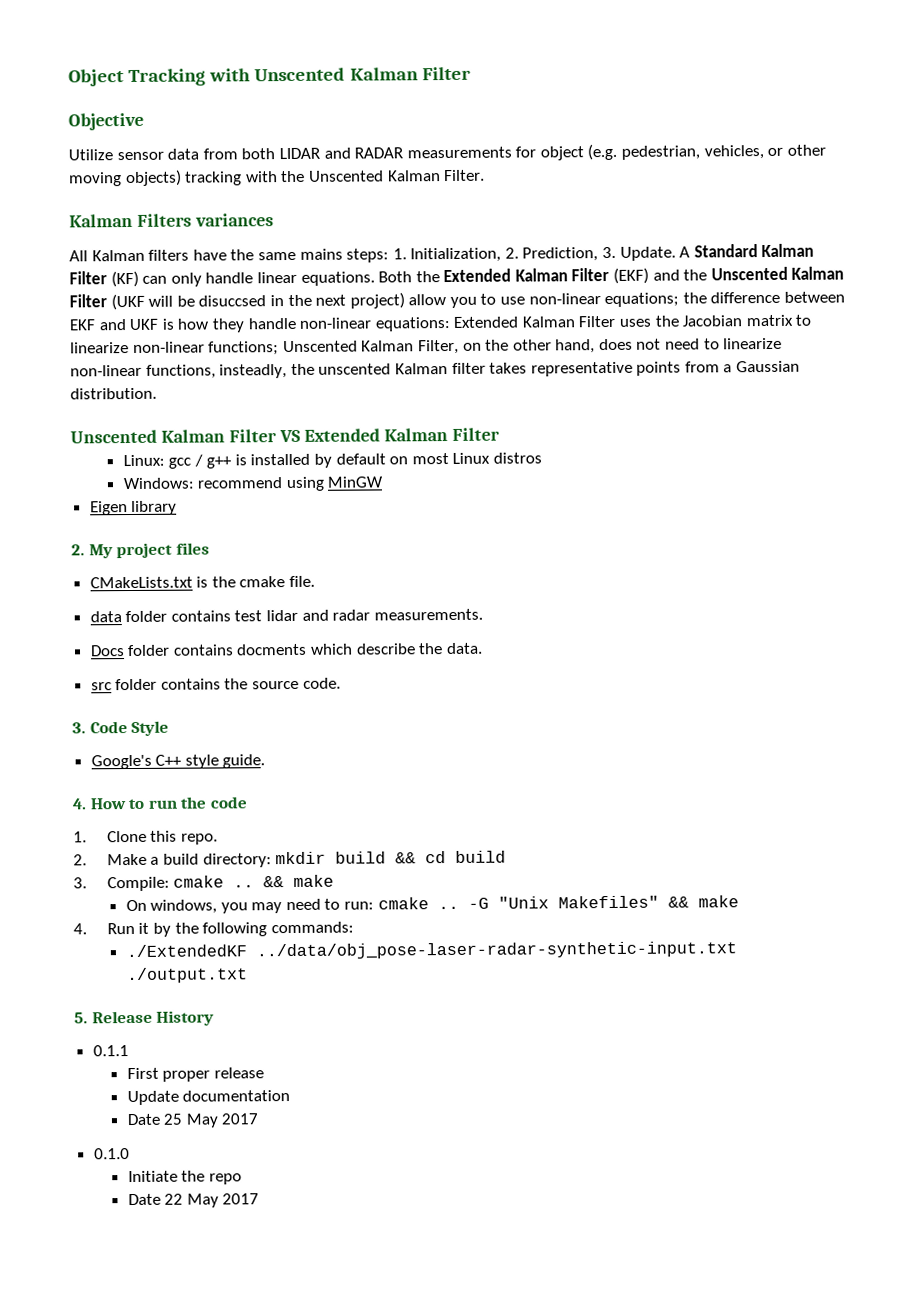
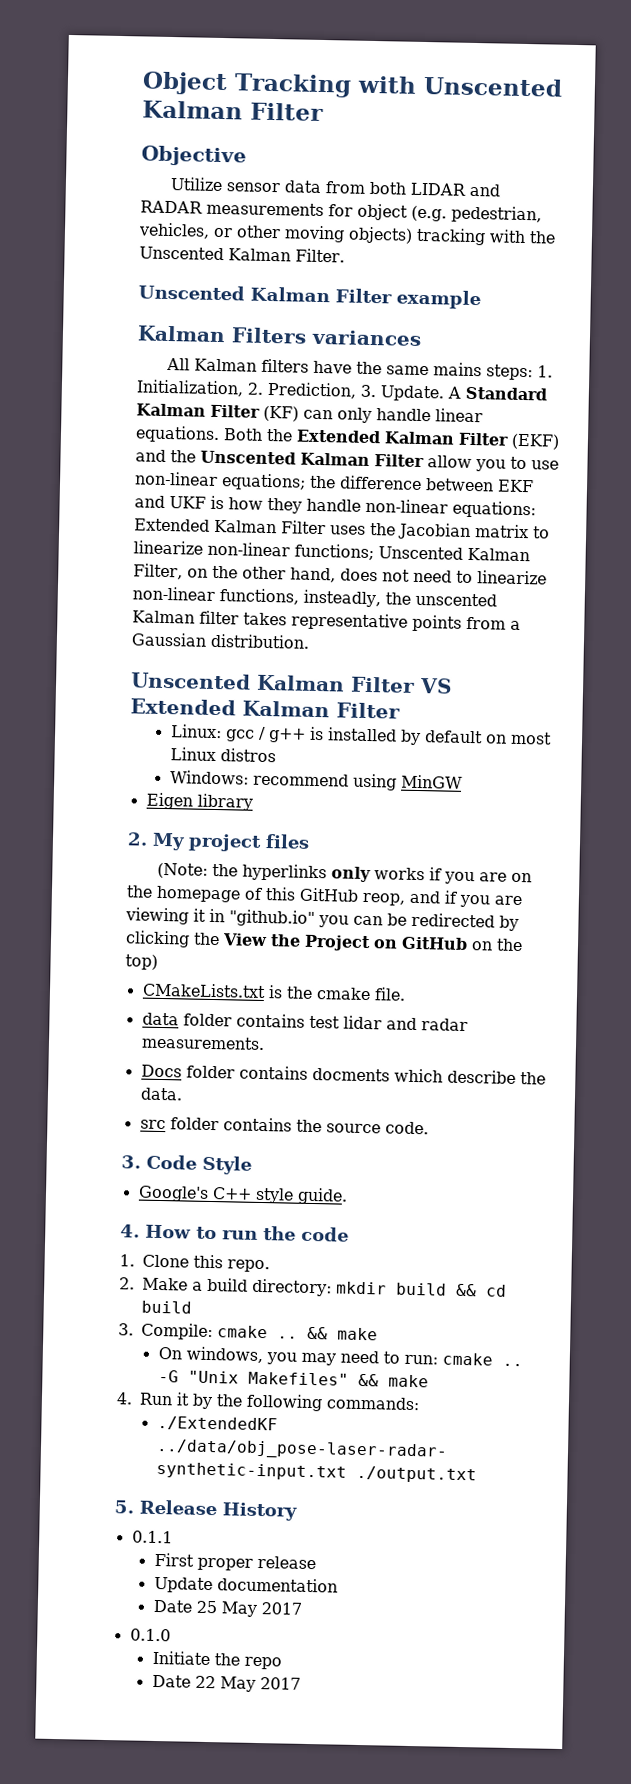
+ Unscented Kalman Filter example
- Both the Extended Kalman Filter (EKF) and the Unscented Kalman Filter (UKF will be disuccsed in the next project) allow you to use non-linear equations;
+ Both the Extended Kalman Filter (EKF) and the Unscented Kalman Filter allow you to use non-linear equations;
+ (Note: the hyperlinks only works if you are on the homepage of this GitHub reop, and if you are viewing it in "github.io" you can be redirected by clicking the View the Project on GitHub on the top)

